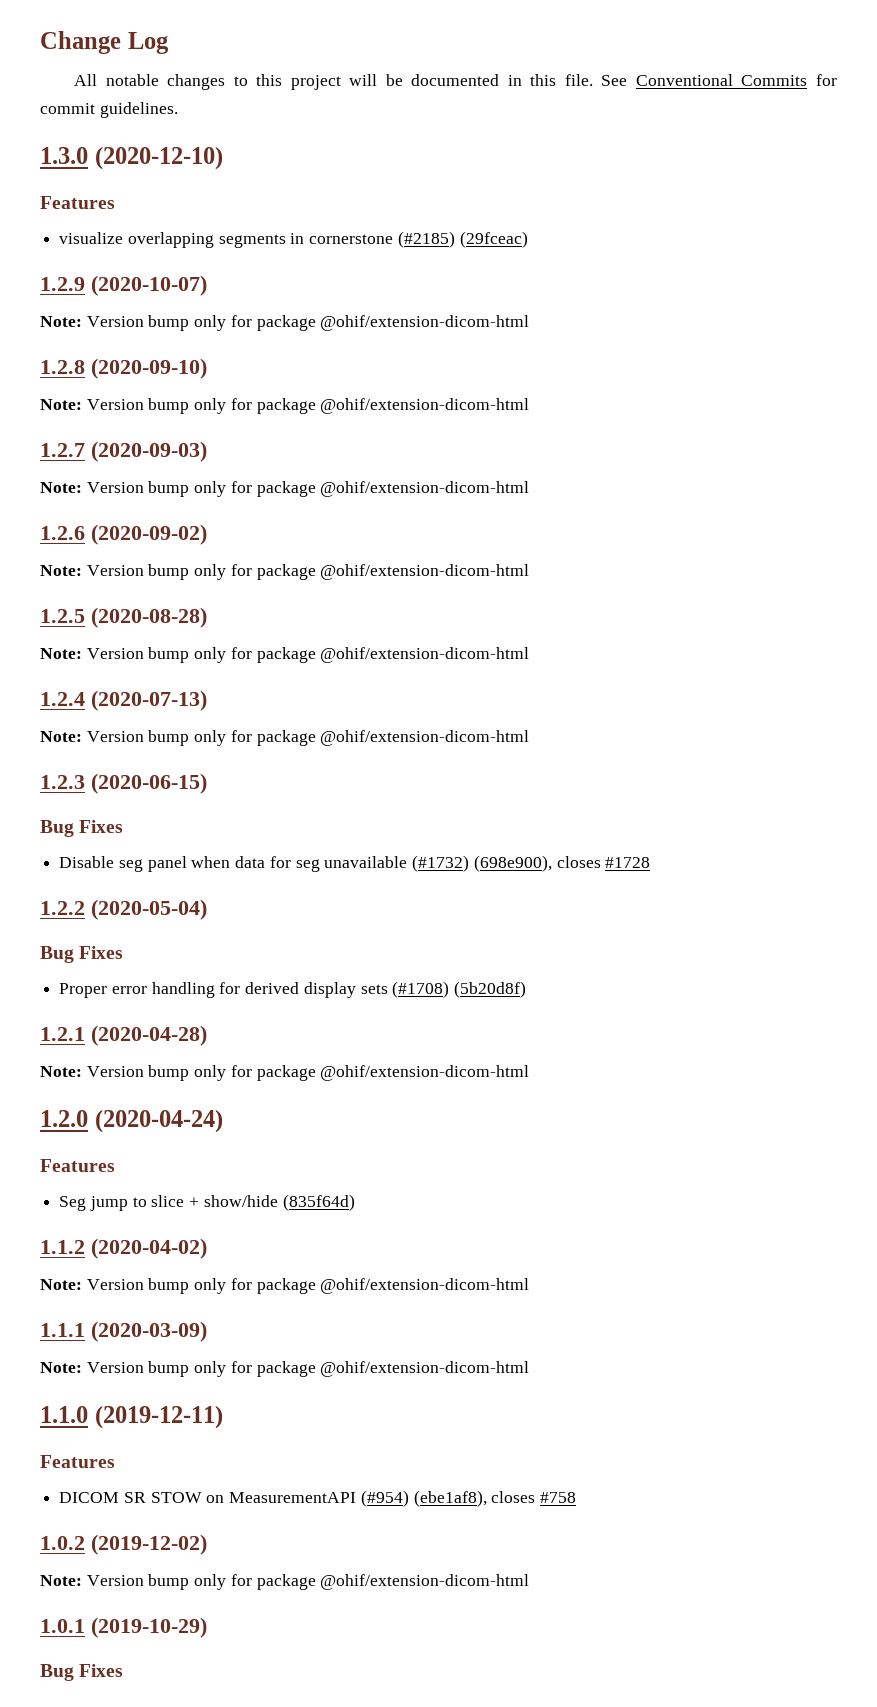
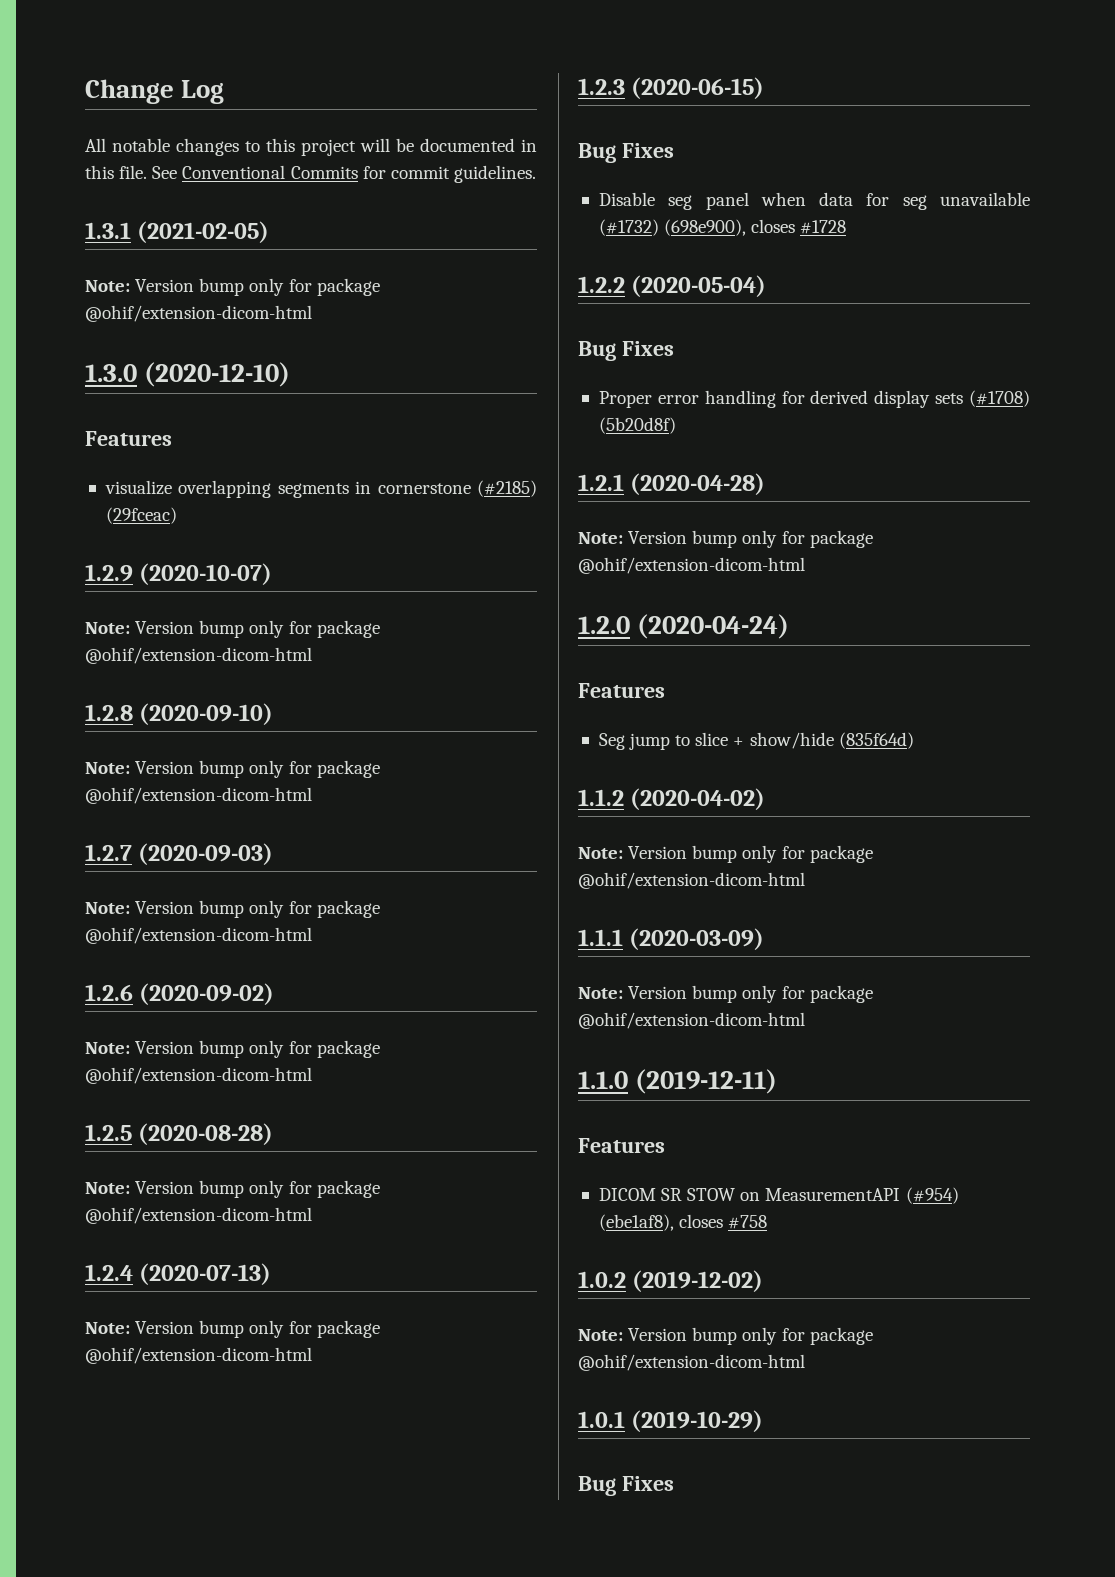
+ 1.3.1 (2021-02-05)
+ Note: Version bump only for package @ohif/extension-dicom-html

